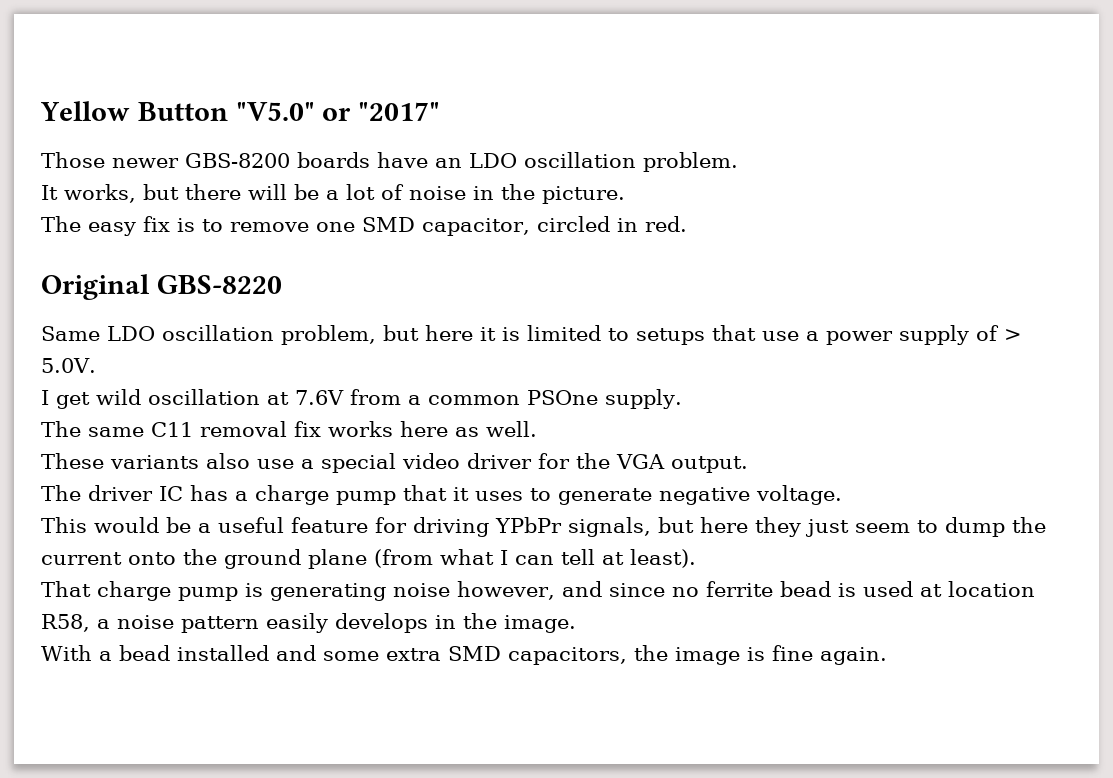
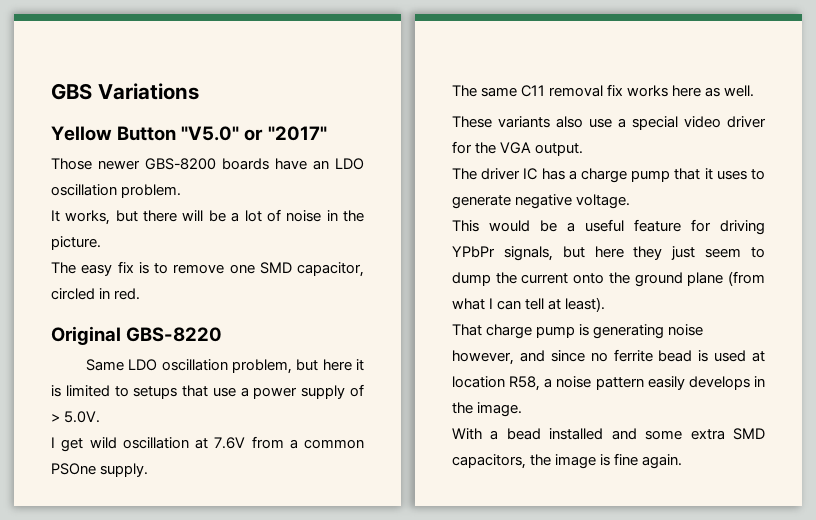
+ GBS Variations

